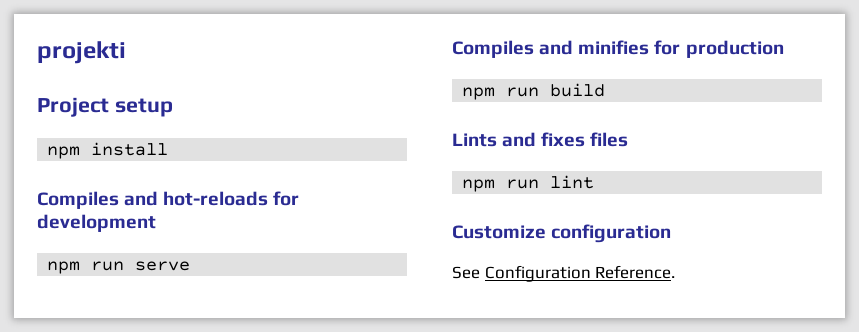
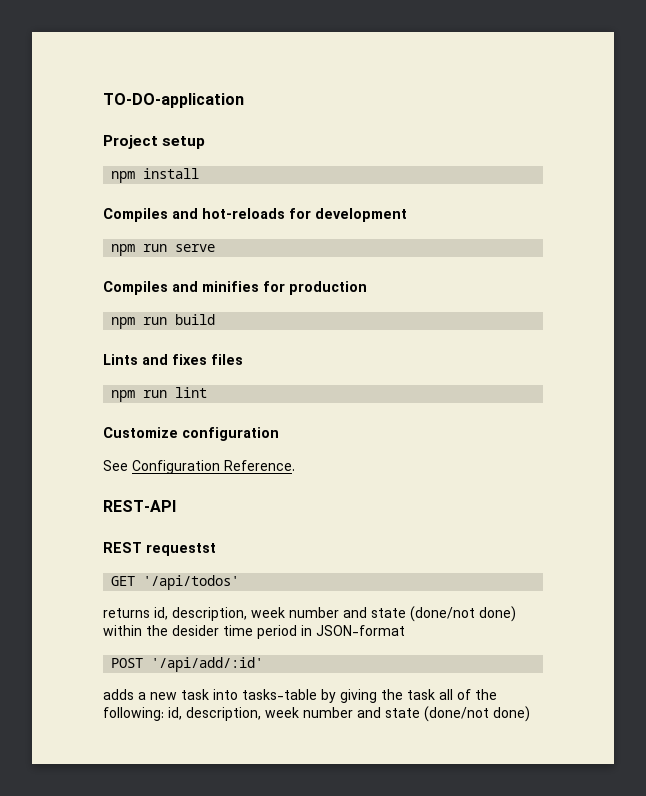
- projekti
+ TO-DO-application
+ REST-API
+ REST requestst
+ GET '/api/todos'
+ returns id, description, week number and state (done/not done) within the desider time period in JSON-format
+ POST '/api/add/:id'
+ adds a new task into tasks-table by giving the task all of the following: id, description, week number and state (done/not done)

